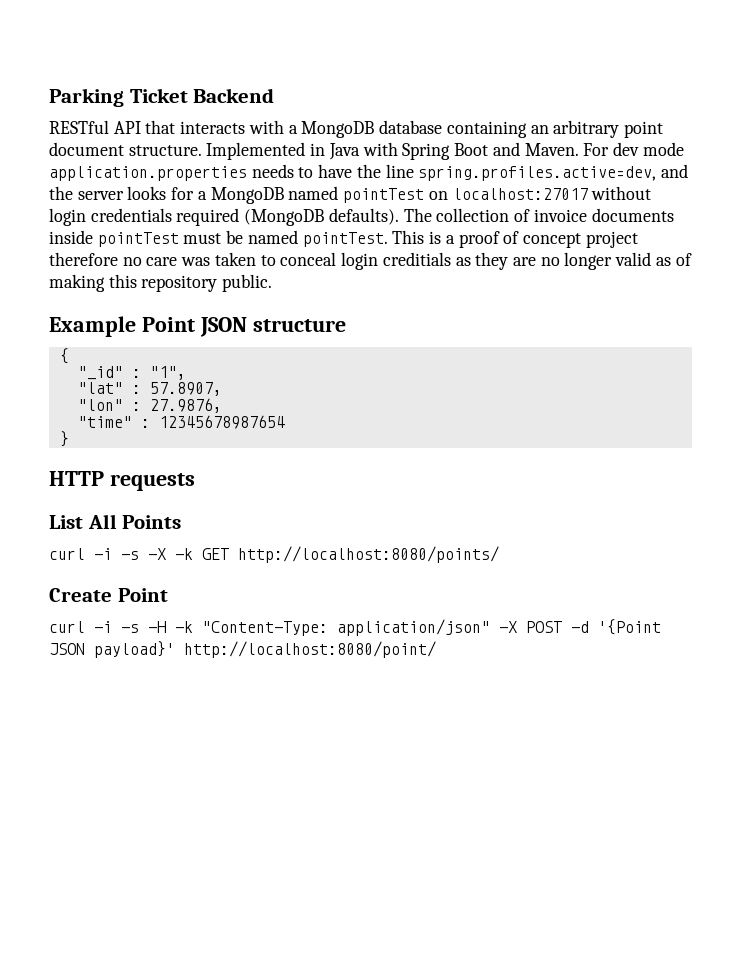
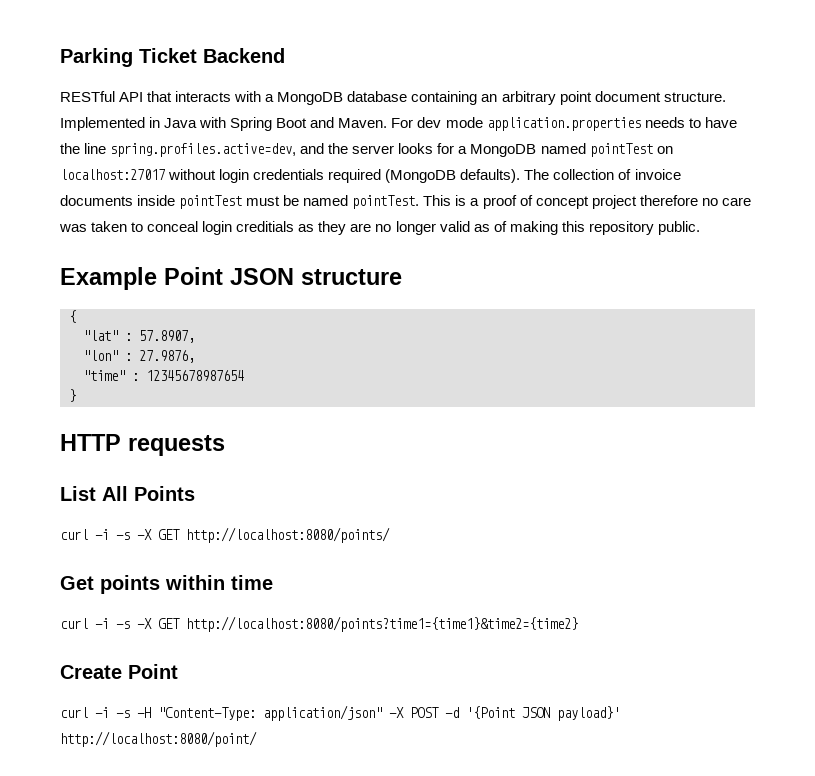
- "_id" : "1",
- curl -i -s -X -k GET http://localhost:8080/points/
+ curl -i -s -X GET http://localhost:8080/points/
+ Get points within time
+ curl -i -s -X GET http://localhost:8080/points?time1={time1}&time2={time2}
- curl -i -s -H -k "Content-Type: application/json" -X POST -d '{Point JSON payload}' http://localhost:8080/point/
+ curl -i -s -H "Content-Type: application/json" -X POST -d '{Point JSON payload}' http://localhost:8080/point/

